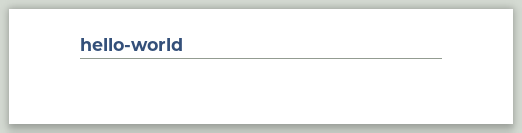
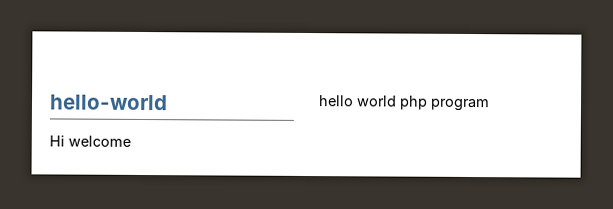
+ Hi welcome
+ hello world php program

